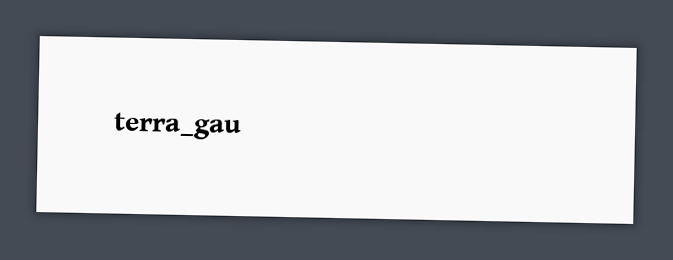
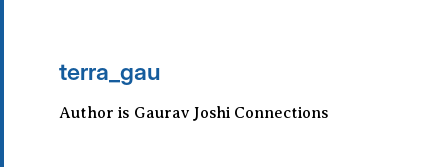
+ Author is Gaurav Joshi Connections

